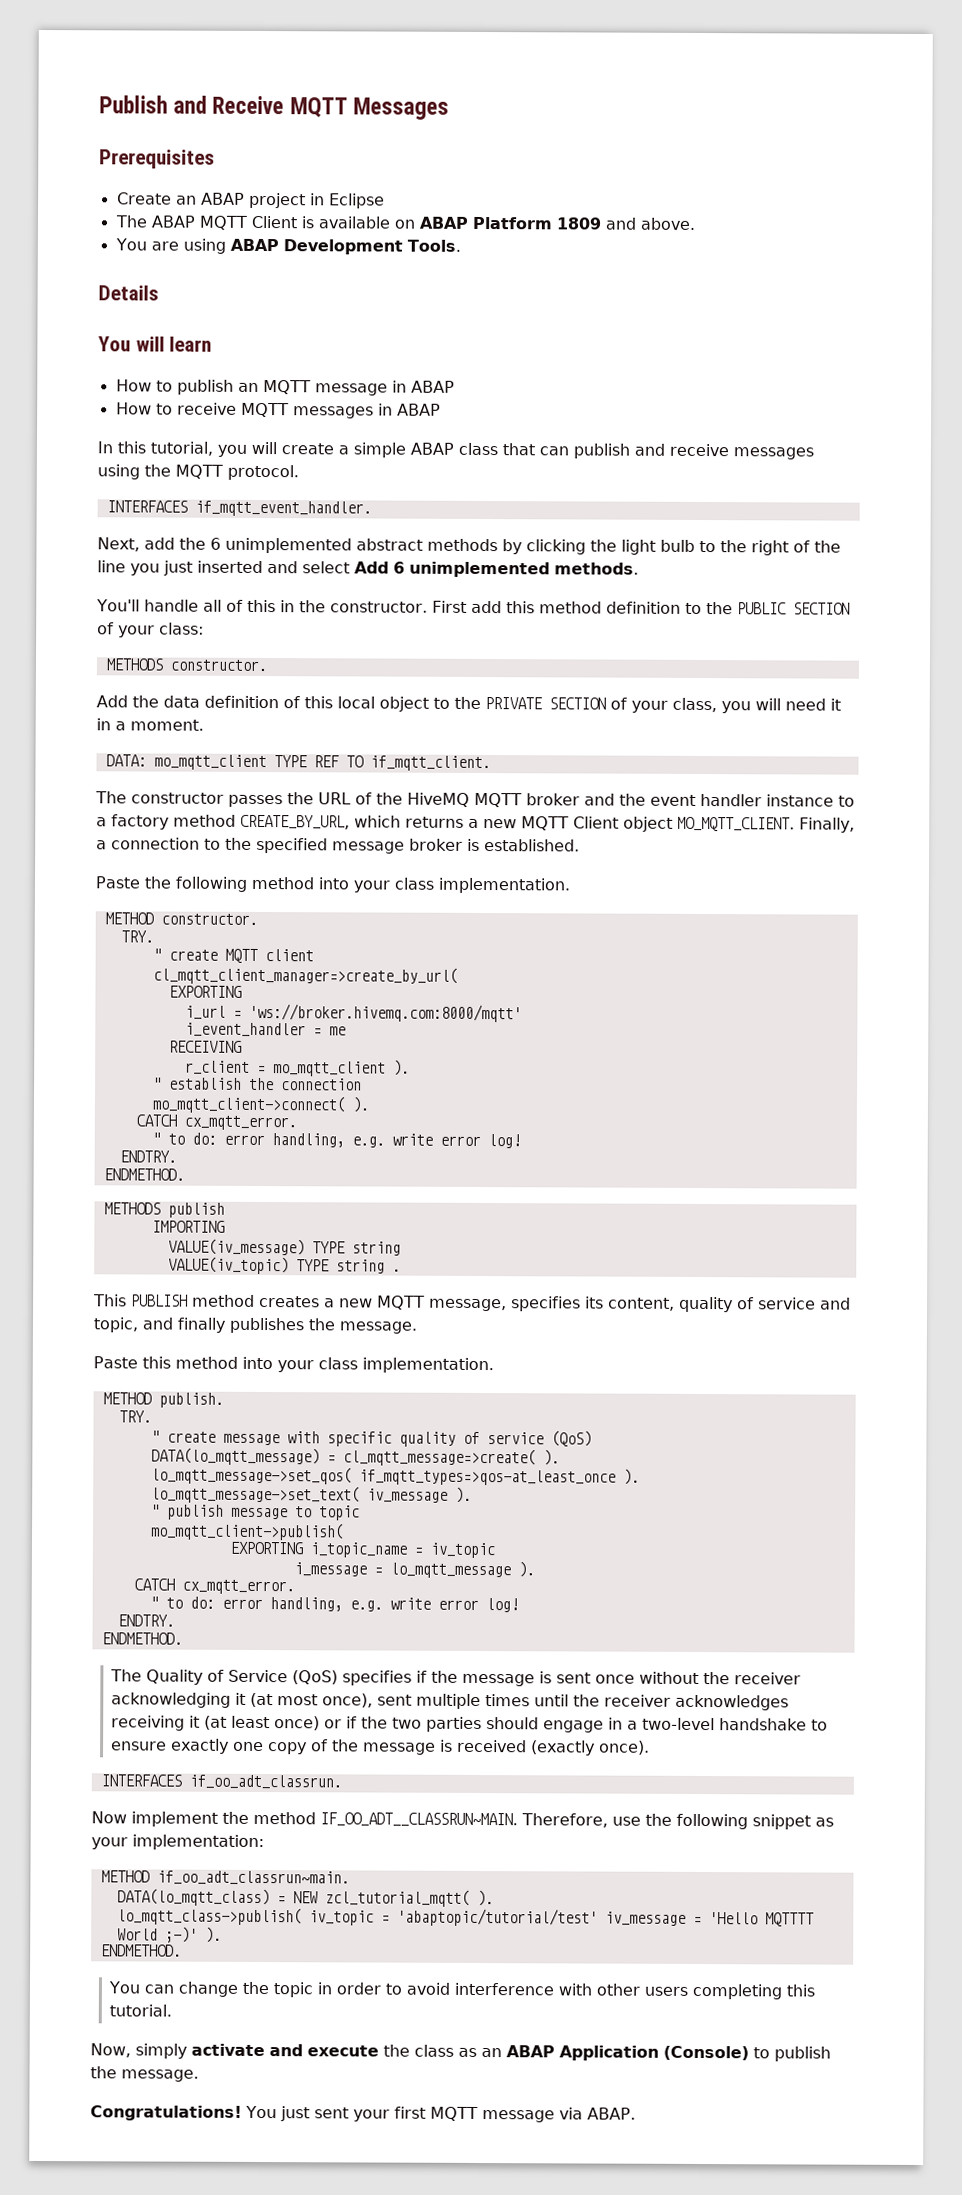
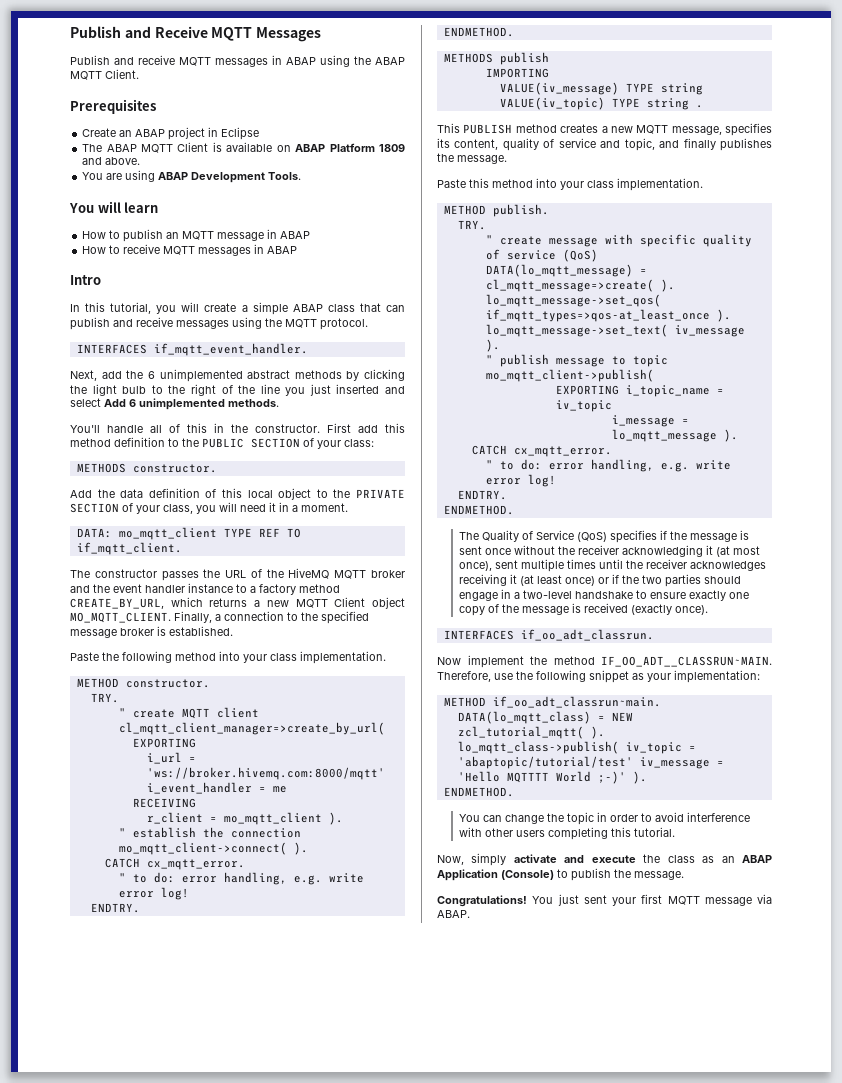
+ Publish and receive MQTT messages in ABAP using the ABAP MQTT Client.
- Details
+ Intro

